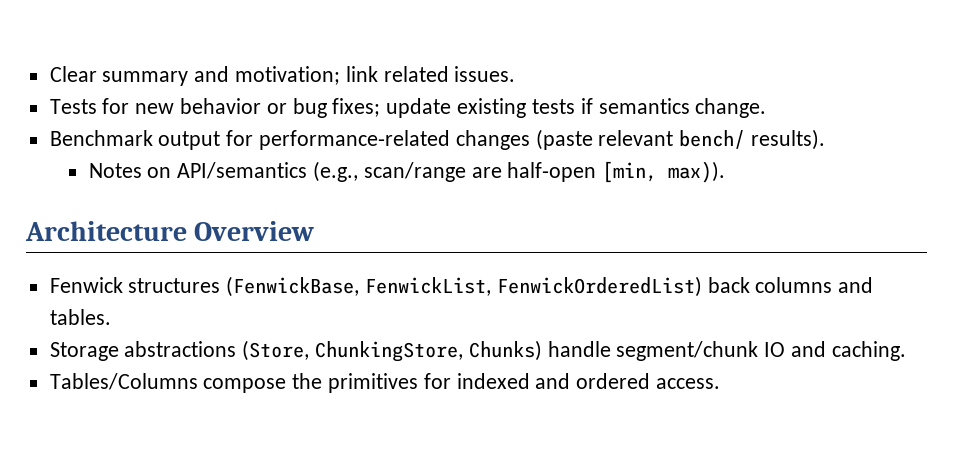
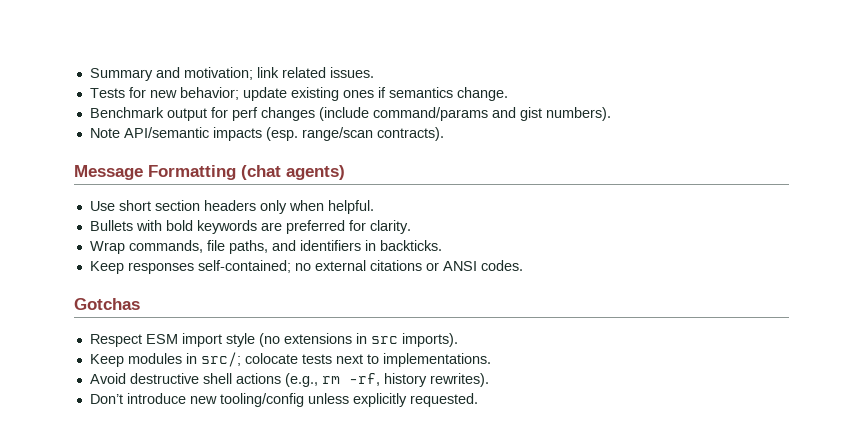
- Clear summary and motivation; link related issues.
+ Summary and motivation; link related issues.
- Tests for new behavior or bug fixes; update existing tests if semantics change.
+ Tests for new behavior; update existing ones if semantics change.
- Benchmark output for performance‑related changes (paste relevant bench/ results).
- Notes on API/semantics (e.g., scan/range are half‑open [min, max)).
- Architecture Overview
- Fenwick structures (FenwickBase, FenwickList, FenwickOrderedList) back columns and tables.
- Storage abstractions (Store, ChunkingStore, Chunks) handle segment/chunk IO and caching.
- Tables/Columns compose the primitives for indexed and ordered access.
+ Benchmark output for perf changes (include command/params and gist numbers).
+ Note API/semantic impacts (esp. range/scan contracts).
+ Message Formatting (chat agents)
+ Use short section headers only when helpful.
+ Bullets with bold keywords are preferred for clarity.
+ Wrap commands, file paths, and identifiers in backticks.
+ Keep responses self‑contained; no external citations or ANSI codes.
+ Gotchas
+ Respect ESM import style (no extensions in src imports).
+ Keep modules in src/; colocate tests next to implementations.
+ Avoid destructive shell actions (e.g., rm -rf, history rewrites).
+ Don’t introduce new tooling/config unless explicitly requested.

